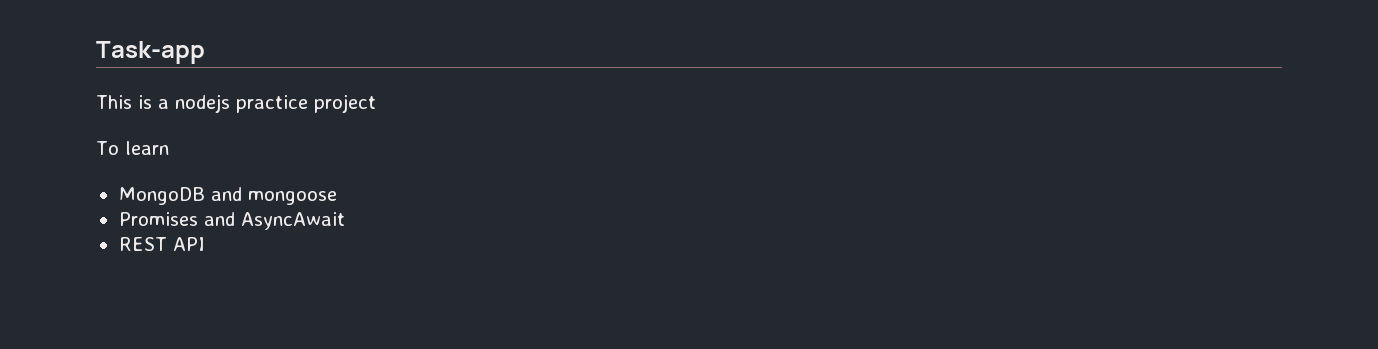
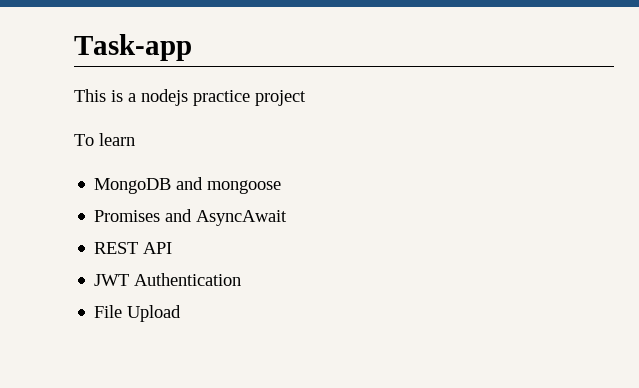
+ JWT Authentication
+ File Upload

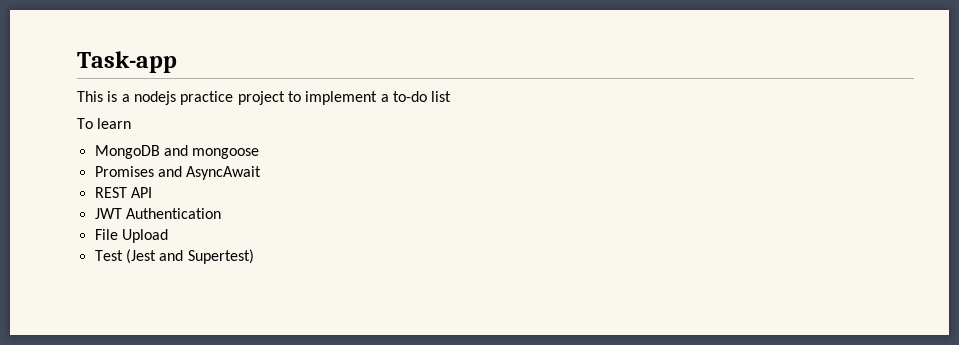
- This is a nodejs practice project
+ This is a nodejs practice project to implement a to-do list
+ Test (Jest and Supertest)

